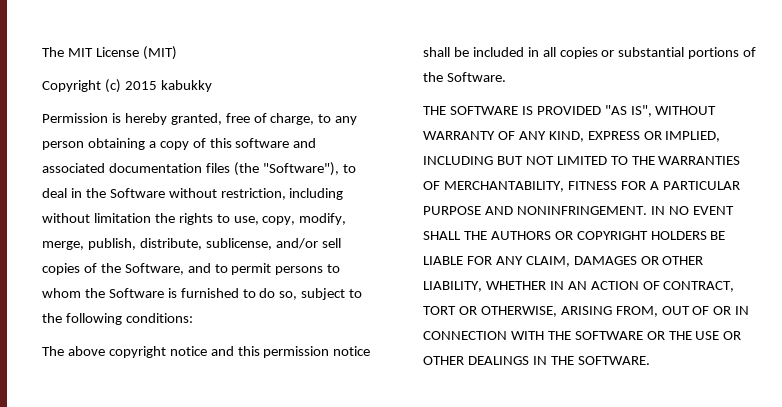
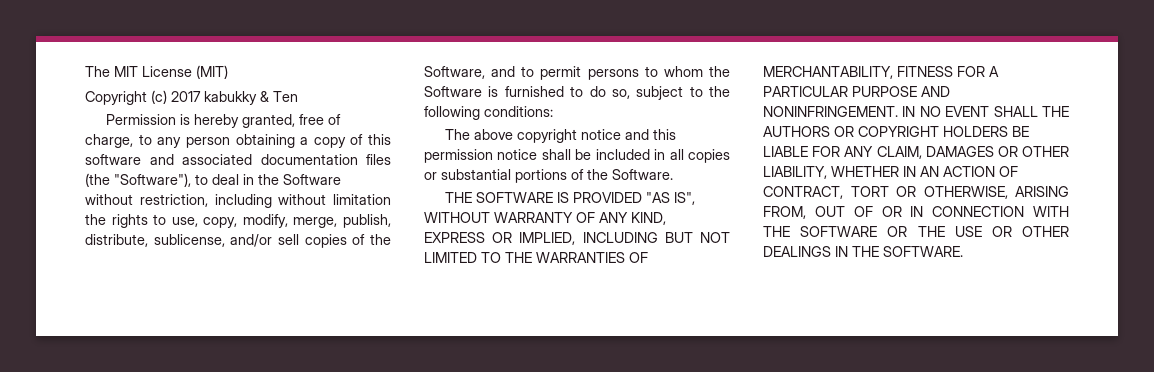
- Copyright (c) 2015 kabukky
+ Copyright (c) 2017 kabukky & Ten

